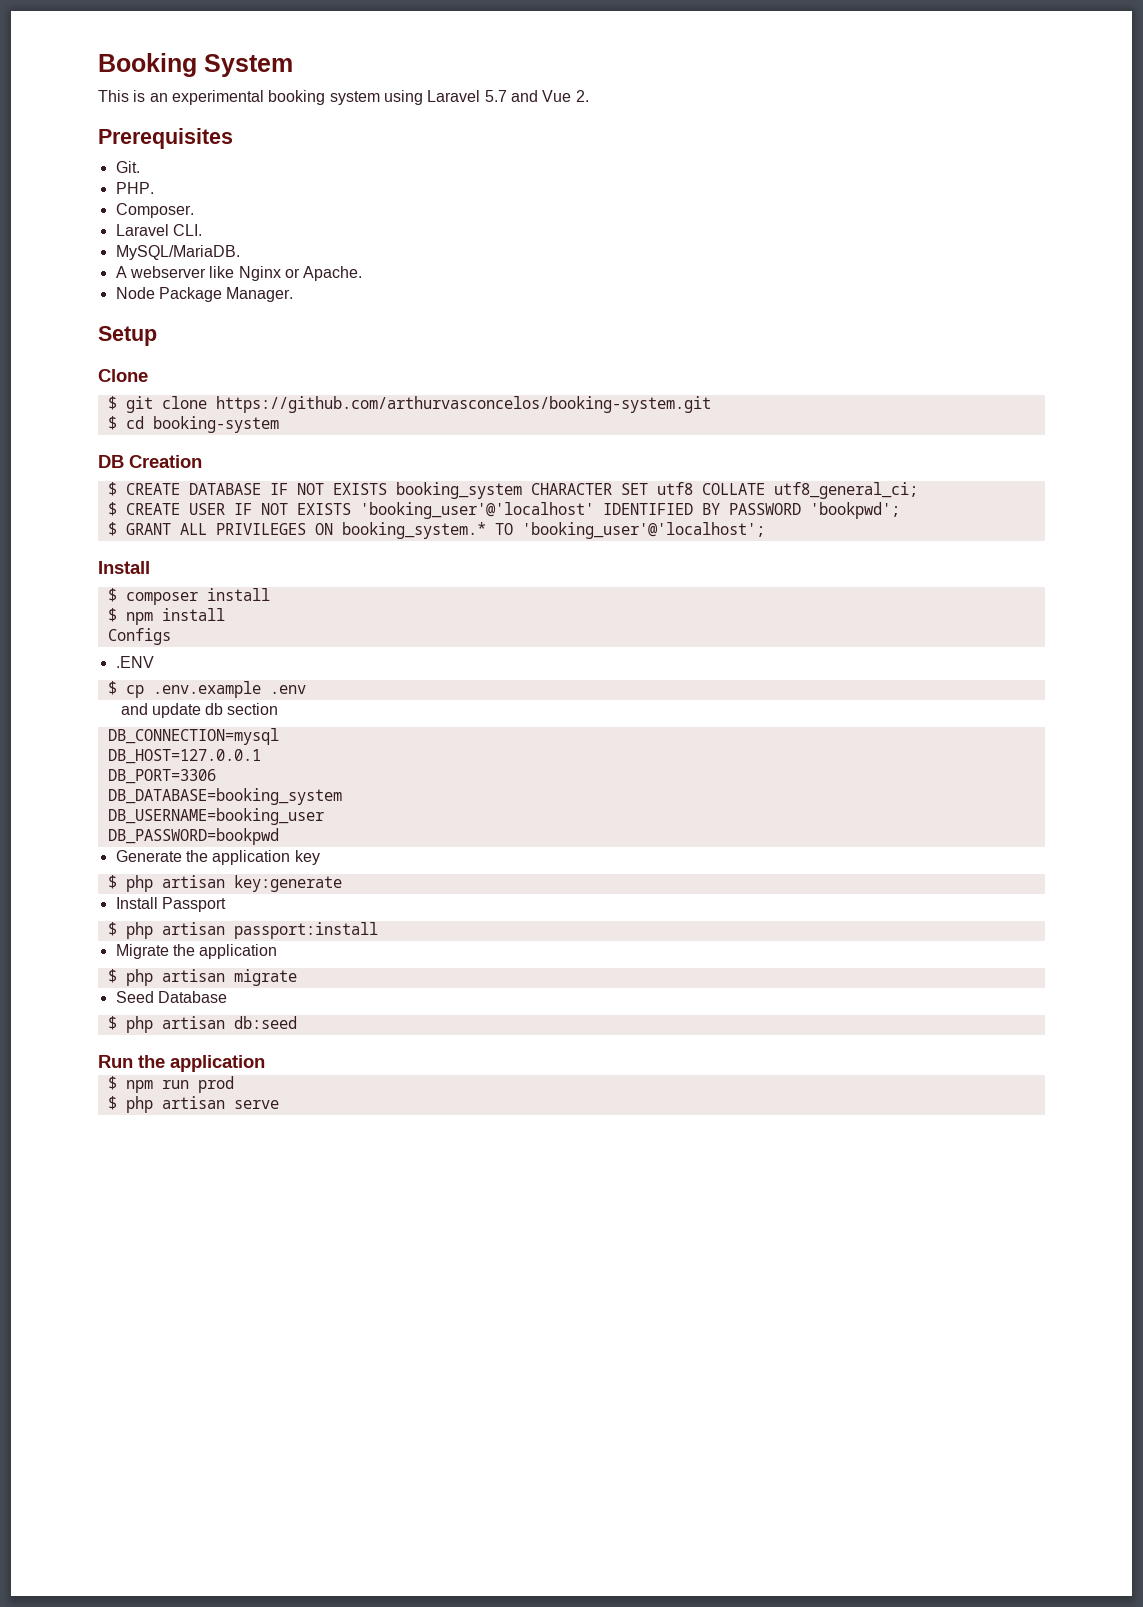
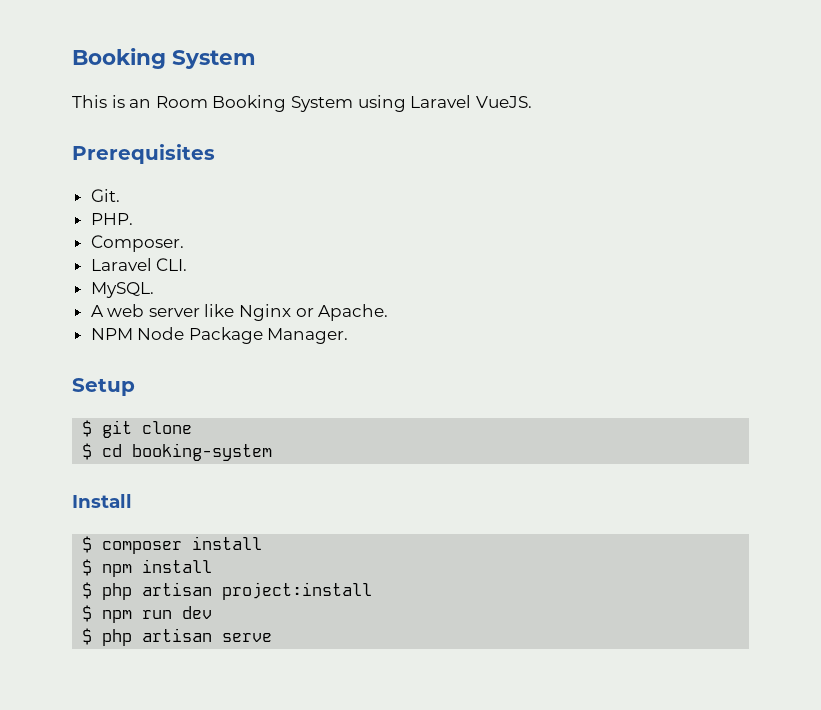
- This is an experimental booking system using Laravel 5.7 and Vue 2.
+ This is an Room Booking System using Laravel VueJS.
- MySQL/MariaDB.
+ MySQL.
- A webserver like Nginx or Apache.
+ A web server like Nginx or Apache.
- Node Package Manager.
+ NPM Node Package Manager.
- Clone
- $ git clone https://github.com/arthurvasconcelos/booking-system.git
+ $ git clone
- DB Creation
- $ CREATE DATABASE IF NOT EXISTS booking_system CHARACTER SET utf8 COLLATE utf8_general_ci;
- $ CREATE USER IF NOT EXISTS 'booking_user'@'localhost' IDENTIFIED BY PASSWORD 'bookpwd';
- $ GRANT ALL PRIVILEGES ON booking_system.* TO 'booking_user'@'localhost';
- Configs
- .ENV
- $ cp .env.example .env
- and update db section
- DB_CONNECTION=mysql
- DB_HOST=127.0.0.1
- DB_PORT=3306
- DB_DATABASE=booking_system
- DB_USERNAME=booking_user
- DB_PASSWORD=bookpwd
- Generate the application key
- $ php artisan key:generate
- Install Passport
- $ php artisan passport:install
- Migrate the application
- $ php artisan migrate
- Seed Database
- $ php artisan db:seed
- Run the application
+ $ php artisan project:install
- $ npm run prod
+ $ npm run dev

